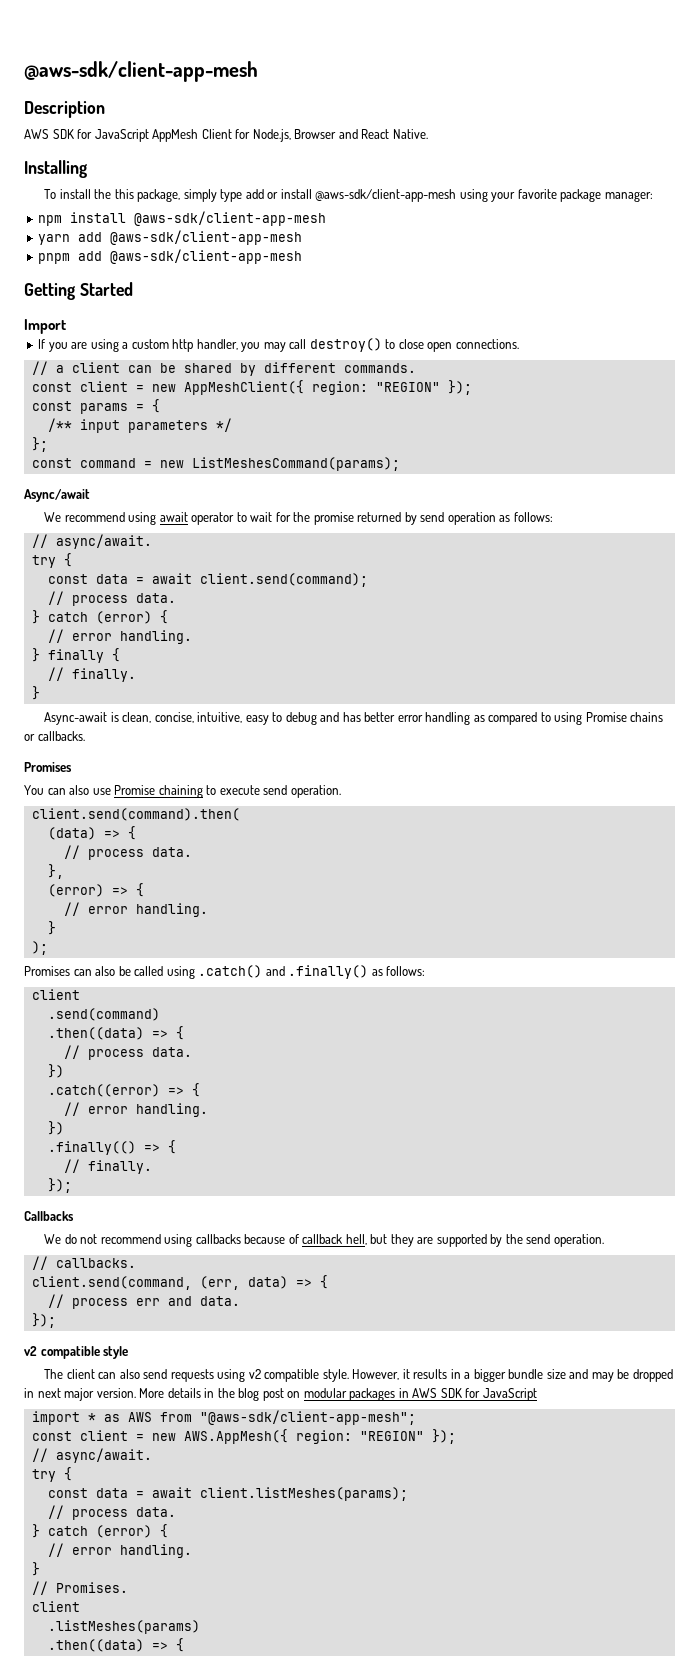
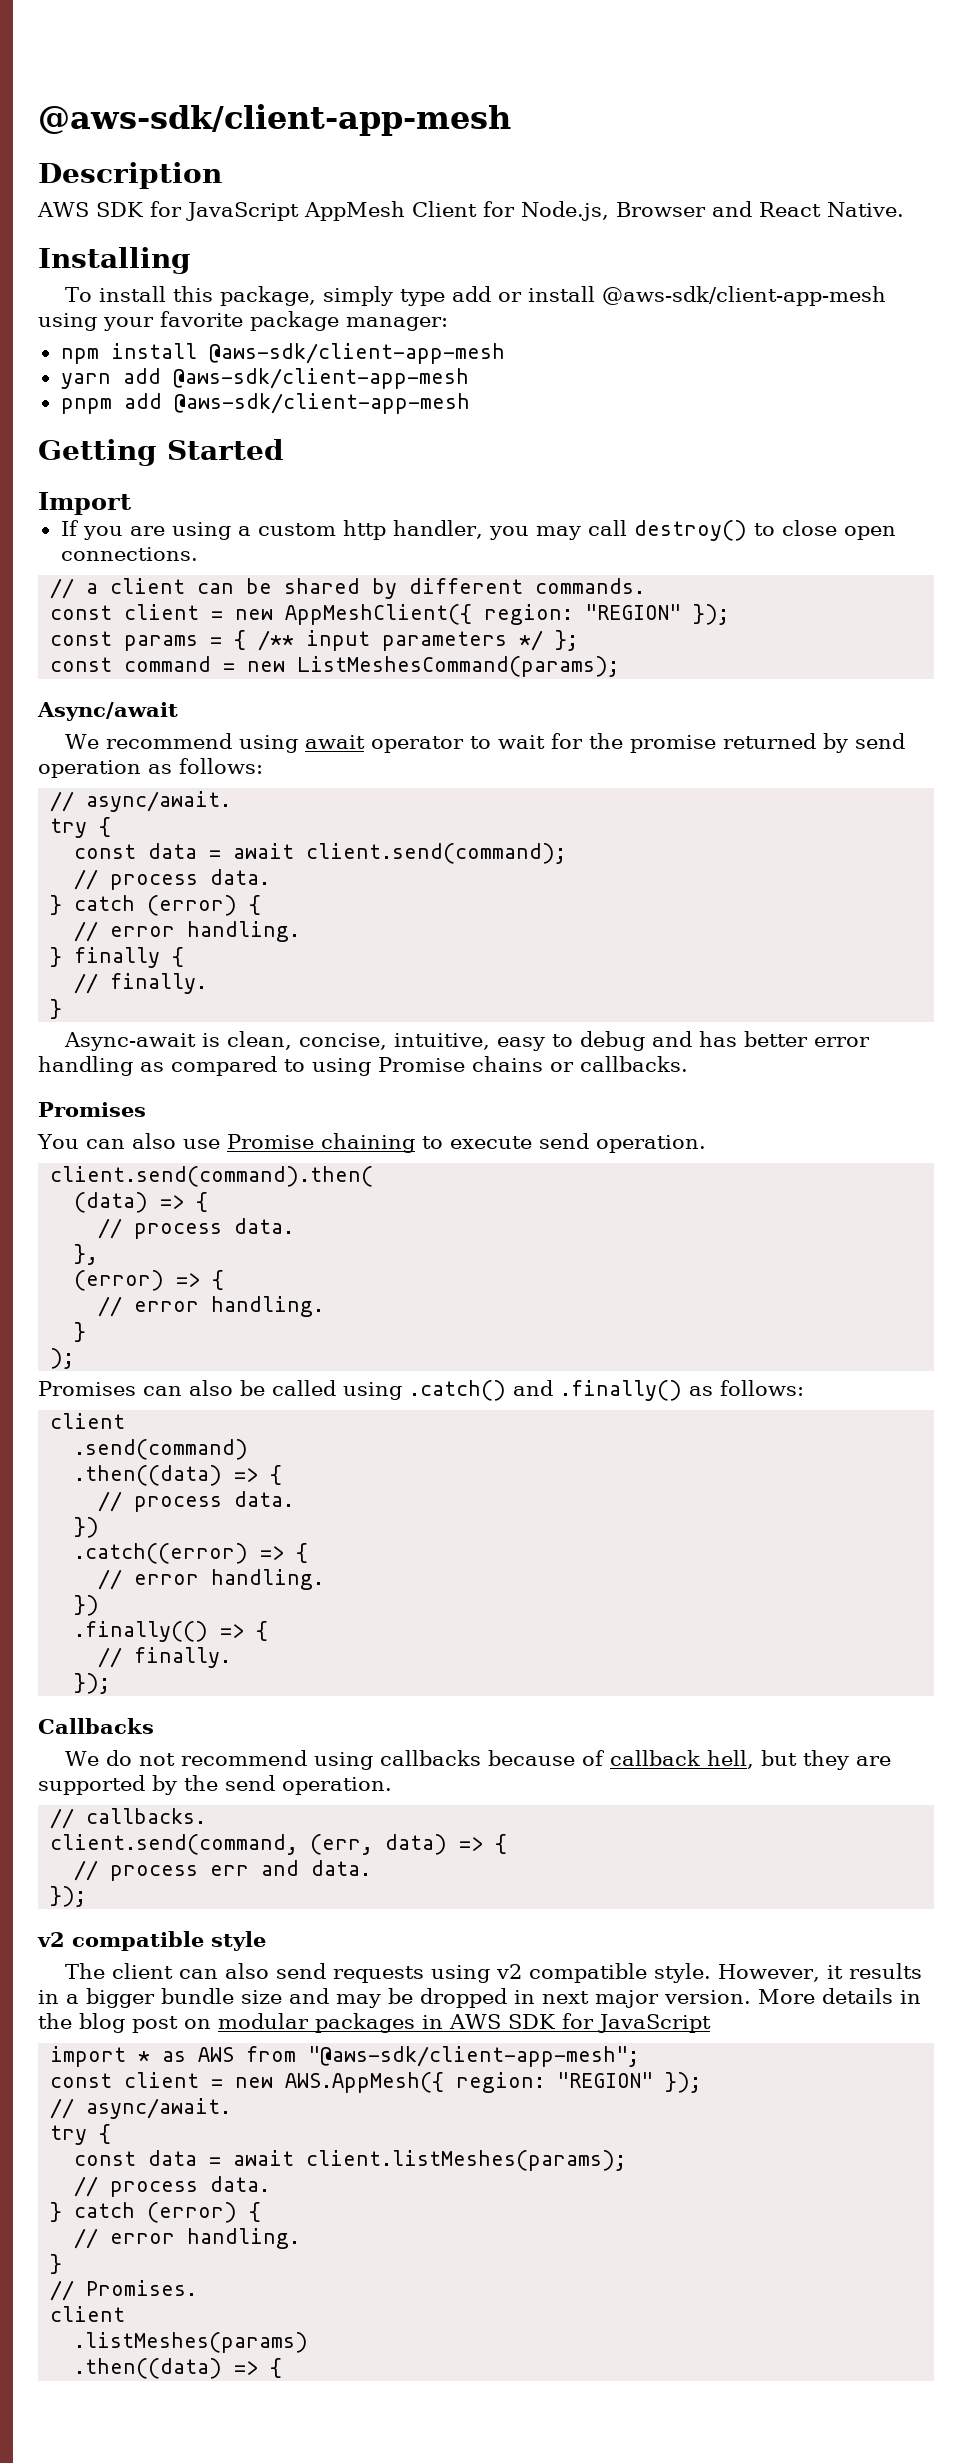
- To install the this package, simply type add or install @aws-sdk/client-app-mesh using your favorite package manager:
+ To install this package, simply type add or install @aws-sdk/client-app-mesh using your favorite package manager:
- const params = {
- /** input parameters */
- };
+ const params = { /** input parameters */ };

